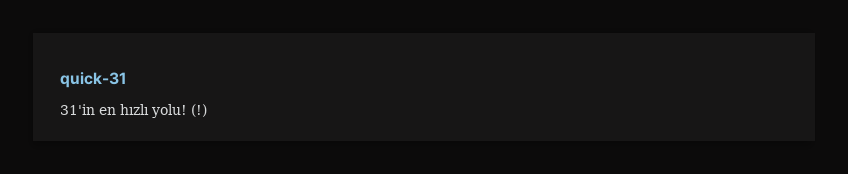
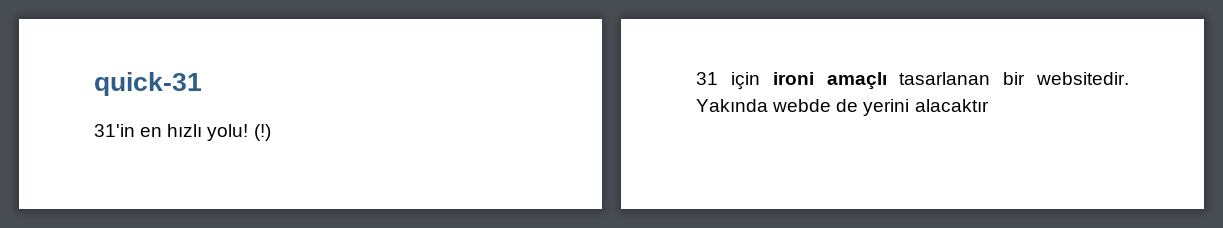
+ 31 için ironi amaçlı tasarlanan bir websitedir. Yakında webde de yerini alacaktır

